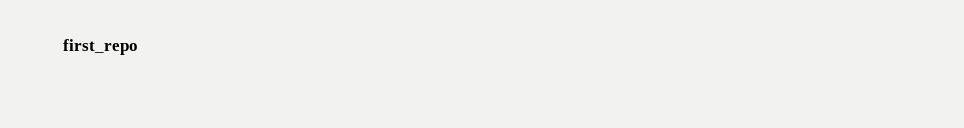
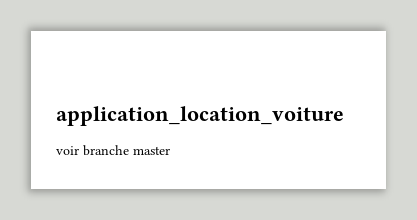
- first_repo
+ application_location_voiture
+ voir branche master

